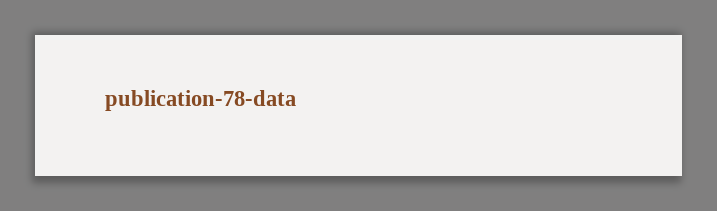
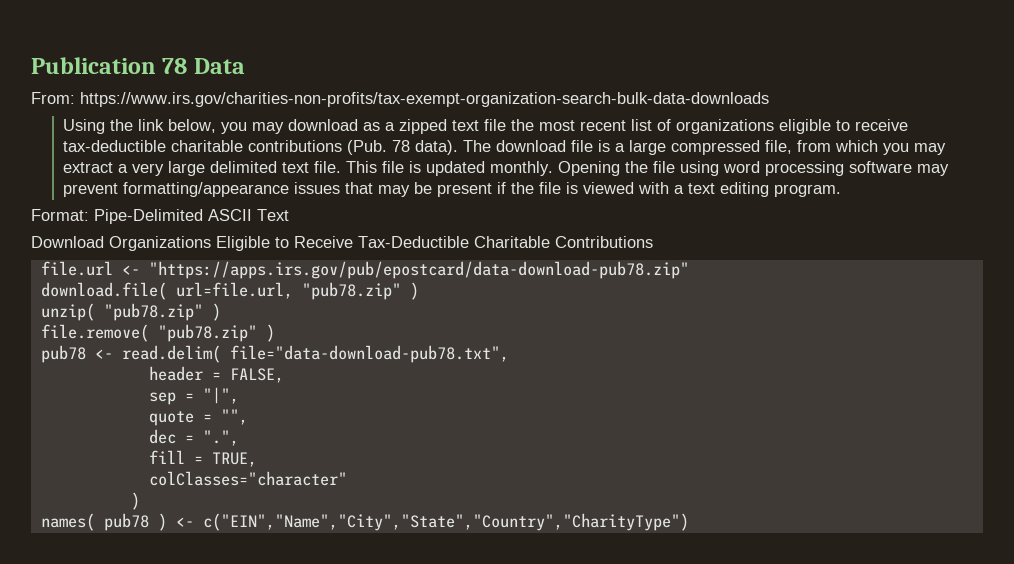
- publication-78-data
+ Publication 78 Data
+ From: https://www.irs.gov/charities-non-profits/tax-exempt-organization-search-bulk-data-downloads
+ Using the link below, you may download as a zipped text file the most recent list of organizations eligible to receive tax-deductible charitable contributions (Pub. 78 data). The download file is a large compressed file, from which you may extract a very large delimited text file. This file is updated monthly. Opening the file using word processing software may prevent formatting/appearance issues that may be present if the file is viewed with a text editing program.
+ Format: Pipe-Delimited ASCII Text
+ Download Organizations Eligible to Receive Tax-Deductible Charitable Contributions
+ file.url <- "https://apps.irs.gov/pub/epostcard/data-download-pub78.zip"
+ download.file( url=file.url, "pub78.zip" )
+ unzip( "pub78.zip" )
+ file.remove( "pub78.zip" )
+ pub78 <- read.delim( file="data-download-pub78.txt",
+ header = FALSE,
+ sep = "|",
+ quote = "",
+ dec = ".",
+ fill = TRUE,
+ colClasses="character"
+ )
+ names( pub78 ) <- c("EIN","Name","City","State","Country","CharityType")

